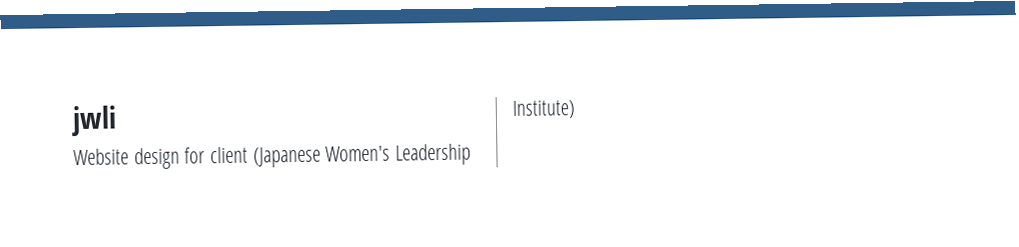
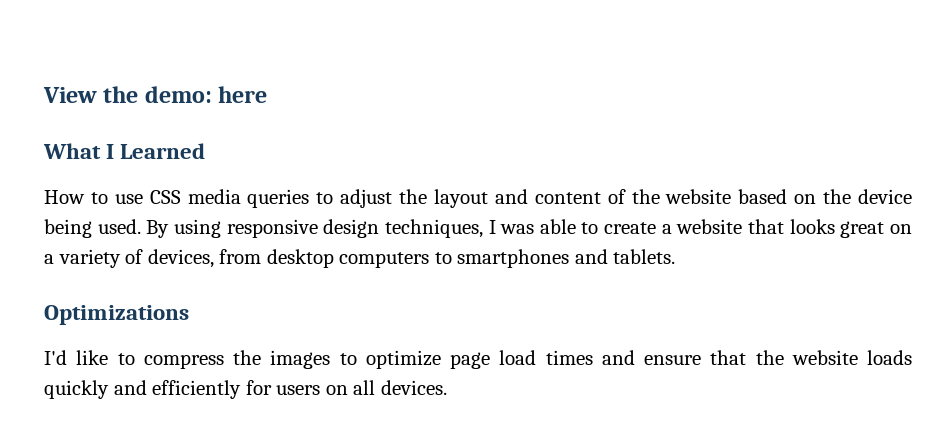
- jwli
- Website design for client (Japanese Women's Leadership Institute)
+ View the demo: here
+ What I Learned
+ How to use CSS media queries to adjust the layout and content of the website based on the device being used. By using responsive design techniques, I was able to create a website that looks great on a variety of devices, from desktop computers to smartphones and tablets.
+ Optimizations
+ I'd like to compress the images to optimize page load times and ensure that the website loads quickly and efficiently for users on all devices.

